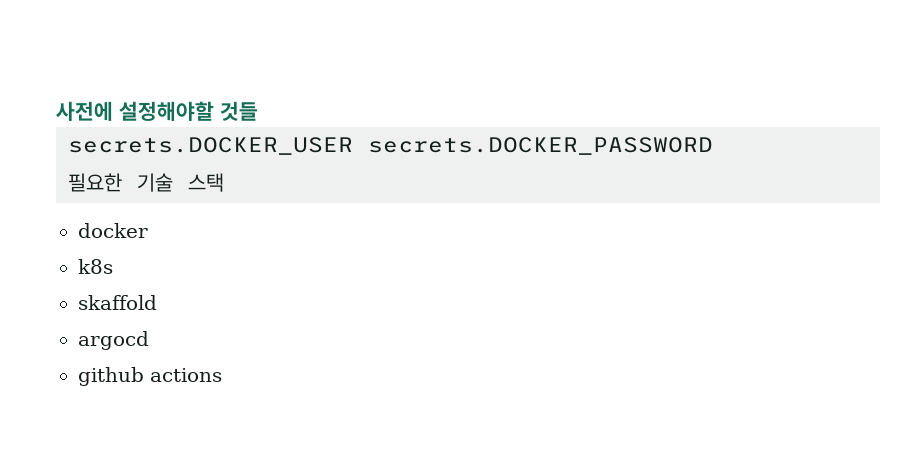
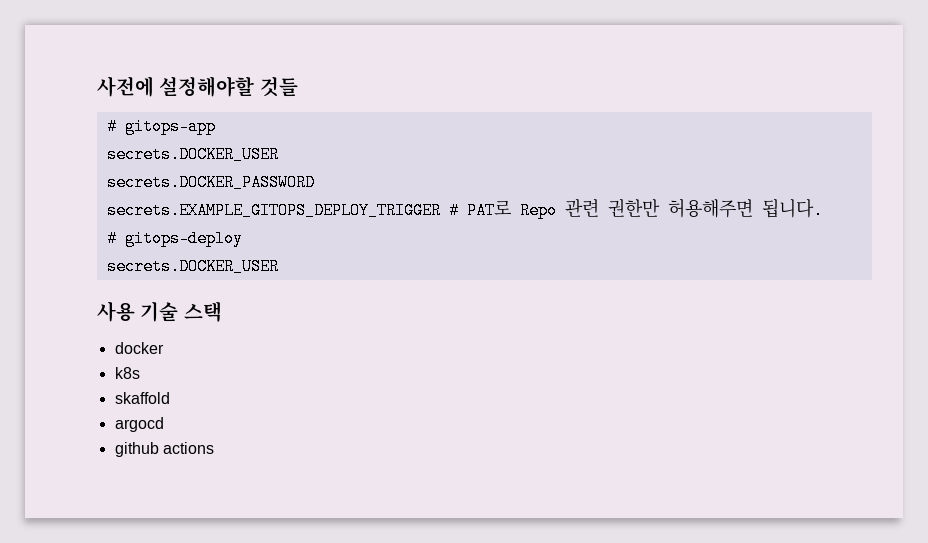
- secrets.DOCKER_USER secrets.DOCKER_PASSWORD
+ # gitops-app
+ secrets.DOCKER_USER
+ secrets.DOCKER_PASSWORD
- 필요한 기술 스택
+ secrets.EXAMPLE_GITOPS_DEPLOY_TRIGGER # PAT로 Repo 관련 권한만 허용해주면 됩니다.
+ # gitops-deploy
+ secrets.DOCKER_USER
+ 사용 기술 스택

